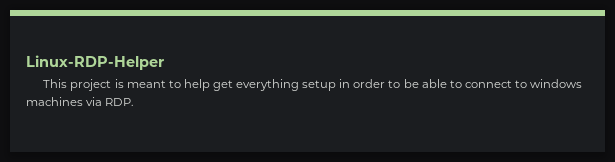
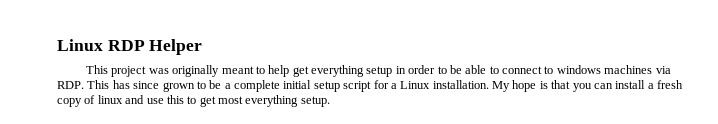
- Linux-RDP-Helper
+ Linux RDP Helper
- This project is meant to help get everything setup in order to be able to connect to windows machines via RDP.
+ This project was originally meant to help get everything setup in order to be able to connect to windows machines via RDP. This has since grown to be a complete initial setup script for a Linux installation. My hope is that you can install a fresh copy of linux and use this to get most everything setup.

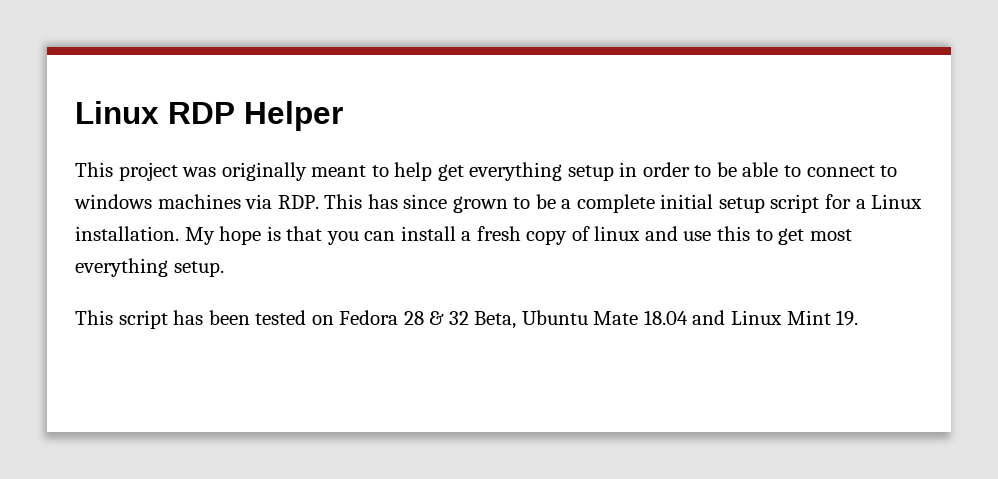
+ This script has been tested on Fedora 28 & 32 Beta, Ubuntu Mate 18.04 and Linux Mint 19.

